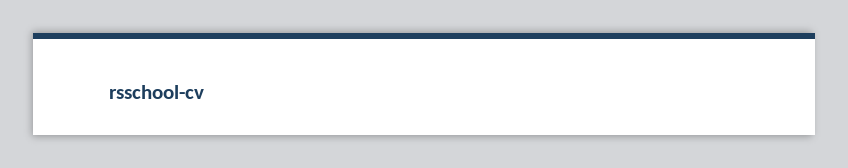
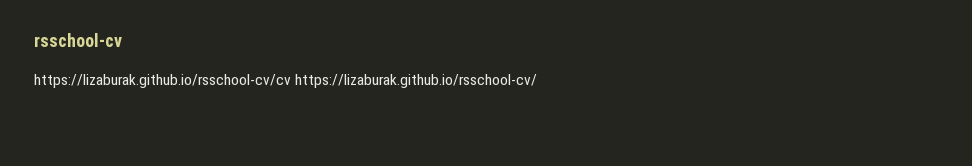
+ https://lizaburak.github.io/rsschool-cv/cv https://lizaburak.github.io/rsschool-cv/

